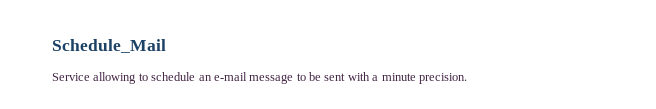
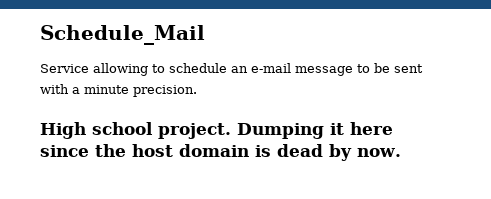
+ High school project. Dumping it here since the host domain is dead by now.

